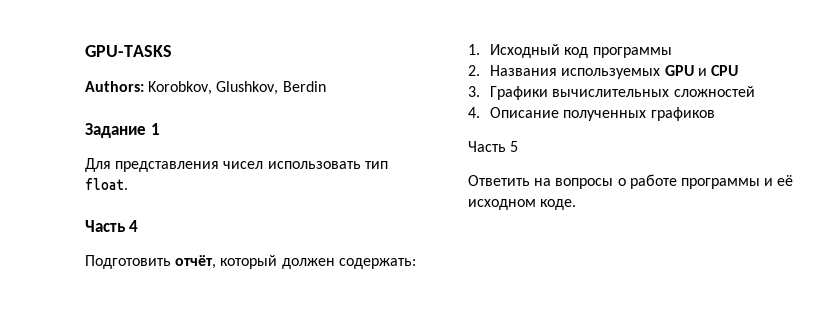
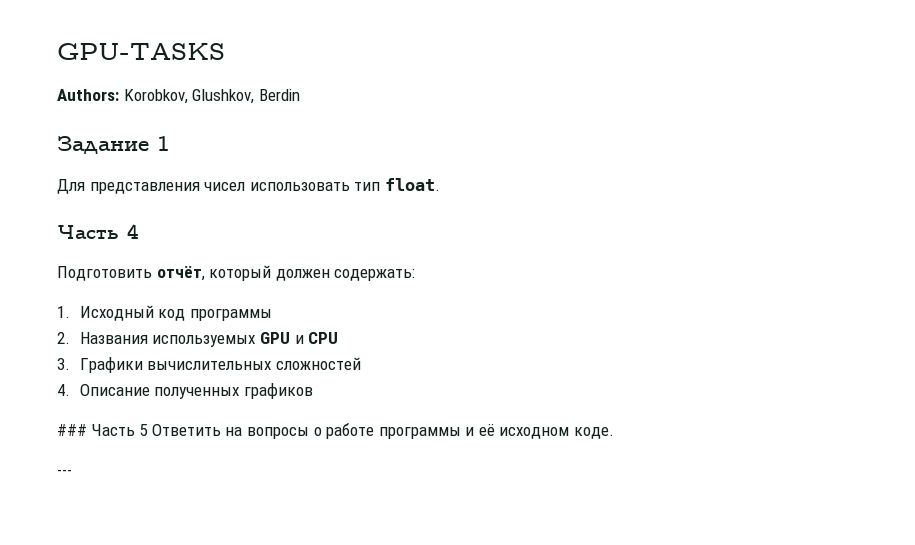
- Часть 5
- Ответить на вопросы о работе программы и её исходном коде.
+ ### Часть 5 Ответить на вопросы о работе программы и её исходном коде.
+ ---

